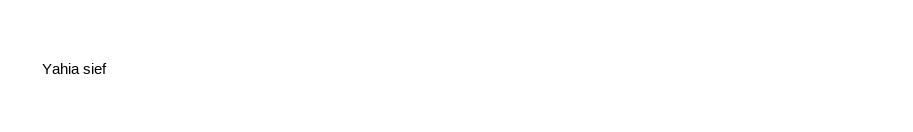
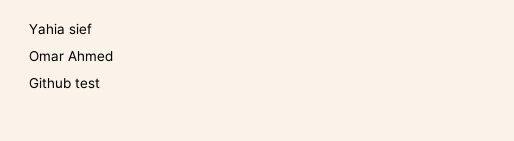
+ Omar Ahmed
+ Github test

